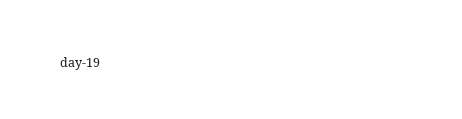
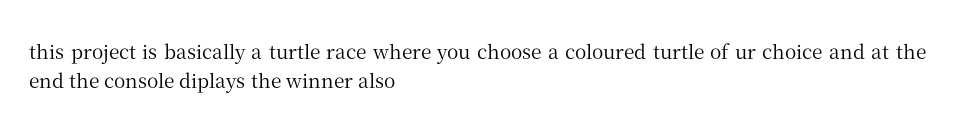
- day-19
+ this project is basically a turtle race where you choose a coloured turtle of ur choice and at the end the console diplays the winner also

